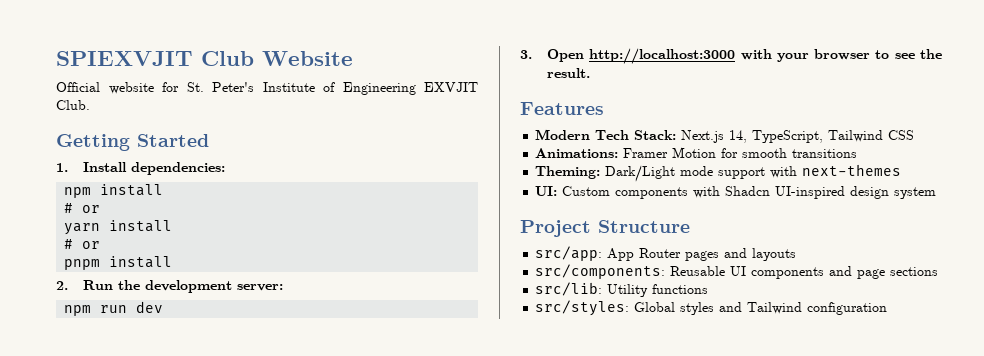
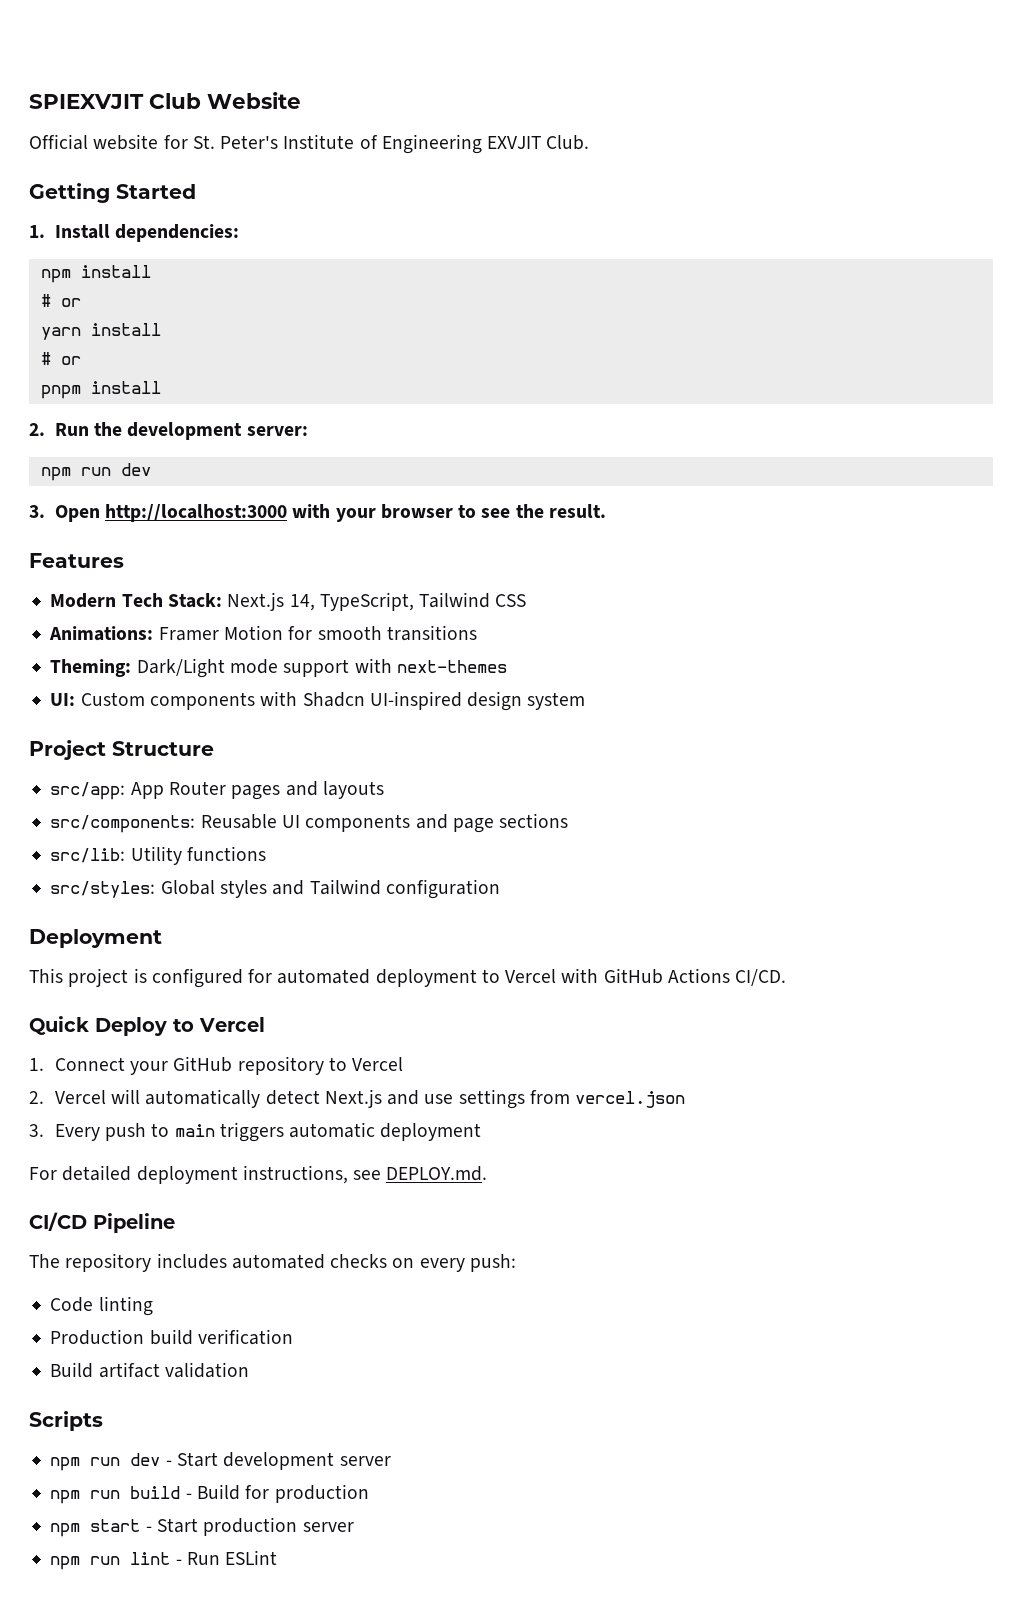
+ Deployment
+ This project is configured for automated deployment to Vercel with GitHub Actions CI/CD.
+ Quick Deploy to Vercel
+ 1. Connect your GitHub repository to Vercel
+ 2. Vercel will automatically detect Next.js and use settings from vercel.json
+ 3. Every push to main triggers automatic deployment
+ For detailed deployment instructions, see DEPLOY.md.
+ CI/CD Pipeline
+ The repository includes automated checks on every push:
+ Code linting
+ Production build verification
+ Build artifact validation
+ Scripts
+ npm run dev - Start development server
+ npm run build - Build for production
+ npm start - Start production server
+ npm run lint - Run ESLint

